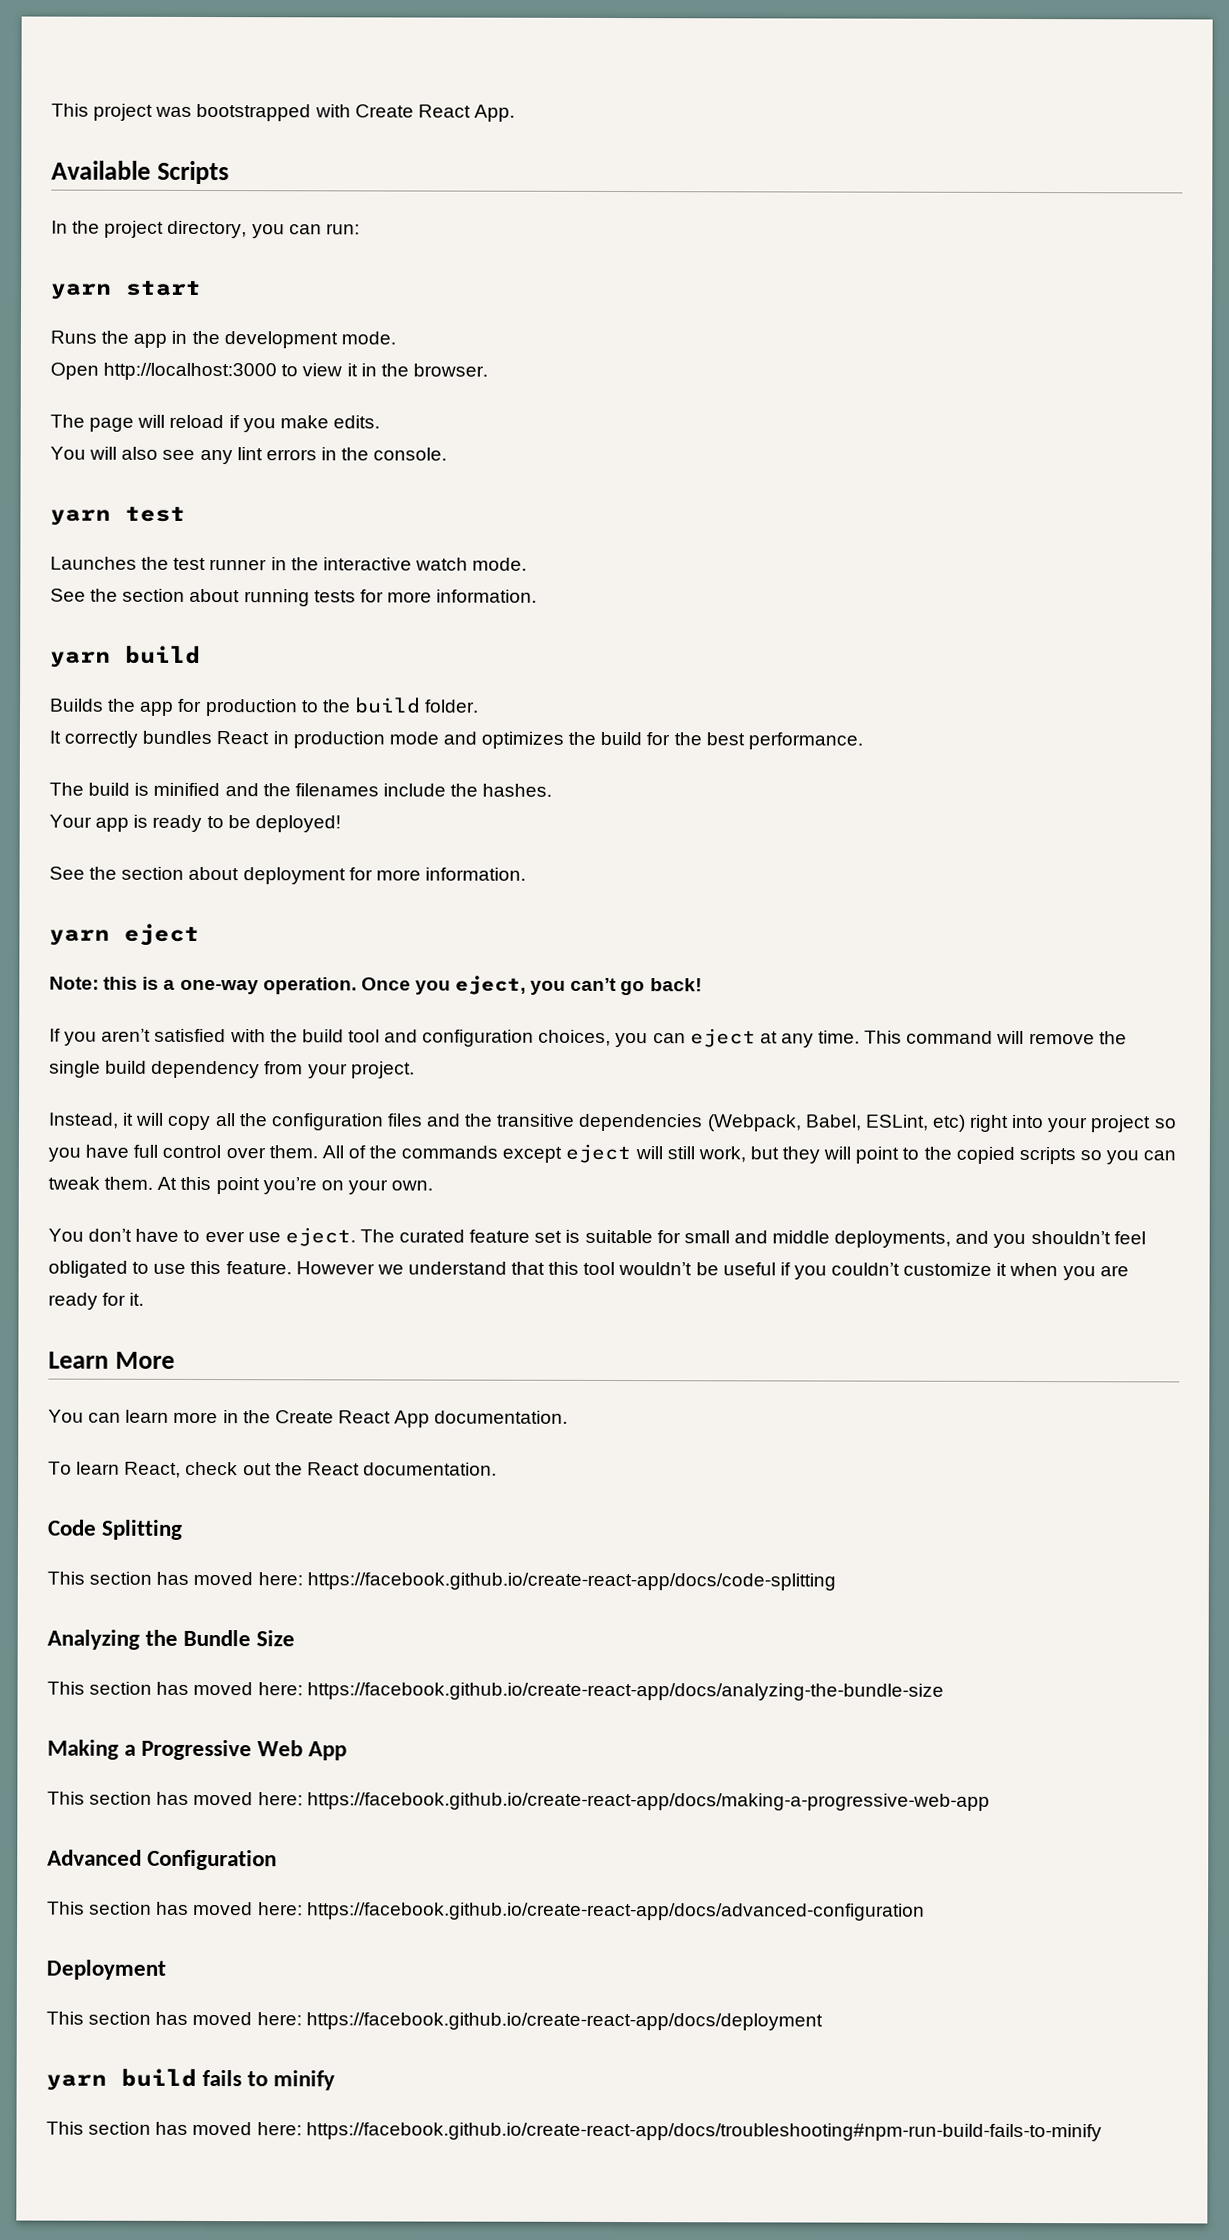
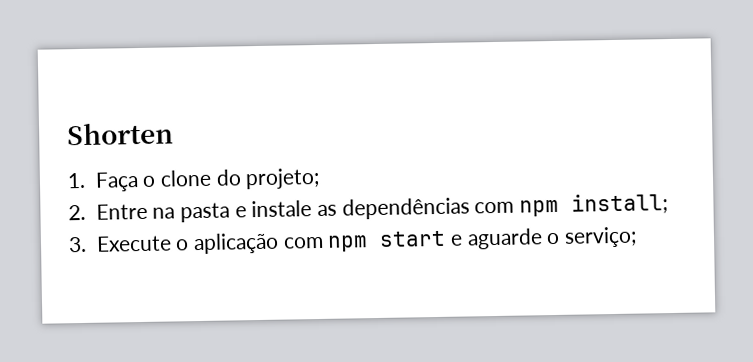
- This project was bootstrapped with Create React App.
- Available Scripts
- In the project directory, you can run:
- yarn start
- Runs the app in the development mode.
- Open http://localhost:3000 to view it in the browser.
- The page will reload if you make edits.
- You will also see any lint errors in the console.
- yarn test
- Launches the test runner in the interactive watch mode.
- See the section about running tests for more information.
- yarn build
- Builds the app for production to the build folder.
- It correctly bundles React in production mode and optimizes the build for the best performance.
- The build is minified and the filenames include the hashes.
- Your app is ready to be deployed!
- See the section about deployment for more information.
- yarn eject
- Note: this is a one-way operation. Once you eject, you can’t go back!
- If you aren’t satisfied with the build tool and configuration choices, you can eject at any time. This command will remove the single build dependency from your project.
- Instead, it will copy all the configuration files and the transitive dependencies (Webpack, Babel, ESLint, etc) right into your project so you have full control over them. All of the commands except eject will still work, but they will point to the copied scripts so you can tweak them. At this point you’re on your own.
- You don’t have to ever use eject. The curated feature set is suitable for small and middle deployments, and you shouldn’t feel obligated to use this feature. However we understand that this tool wouldn’t be useful if you couldn’t customize it when you are ready for it.
- Learn More
- You can learn more in the Create React App documentation.
- To learn React, check out the React documentation.
- Code Splitting
- This section has moved here: https://facebook.github.io/create-react-app/docs/code-splitting
- Analyzing the Bundle Size
- This section has moved here: https://facebook.github.io/create-react-app/docs/analyzing-the-bundle-size
- Making a Progressive Web App
- This section has moved here: https://facebook.github.io/create-react-app/docs/making-a-progressive-web-app
- Advanced Configuration
- This section has moved here: https://facebook.github.io/create-react-app/docs/advanced-configuration
- Deployment
- This section has moved here: https://facebook.github.io/create-react-app/docs/deployment
- yarn build fails to minify
- This section has moved here: https://facebook.github.io/create-react-app/docs/troubleshooting#npm-run-build-fails-to-minify
+ Shorten
+ 1. Faça o clone do projeto;
+ 2. Entre na pasta e instale as dependências com npm install;
+ 3. Execute o aplicação com npm start e aguarde o serviço;

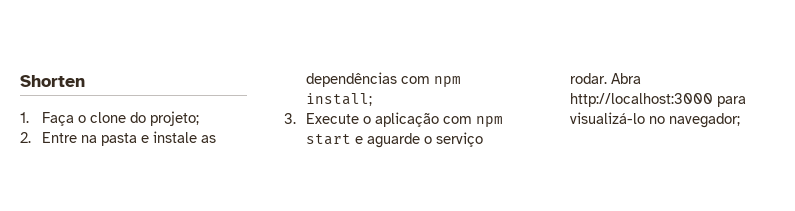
- 3. Execute o aplicação com npm start e aguarde o serviço;
+ 3. Execute o aplicação com npm start e aguarde o serviço rodar. Abra http://localhost:3000 para visualizá-lo no navegador;

